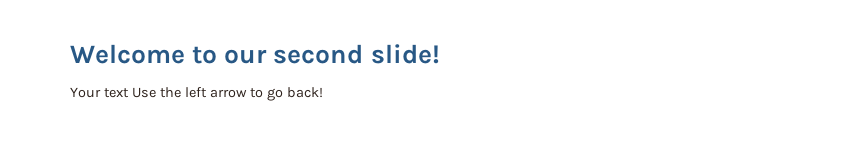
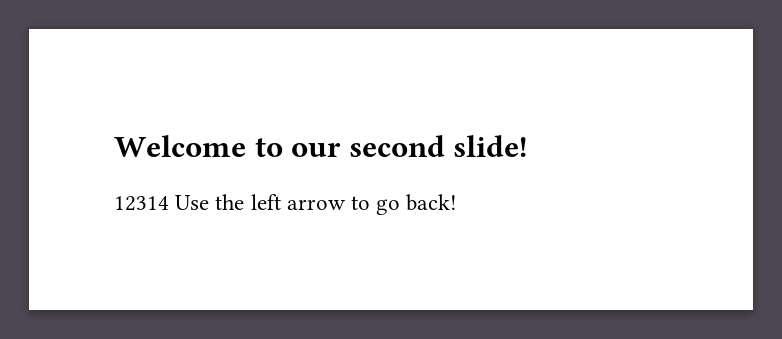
- Your text Use the left arrow to go back!
+ 12314 Use the left arrow to go back!

